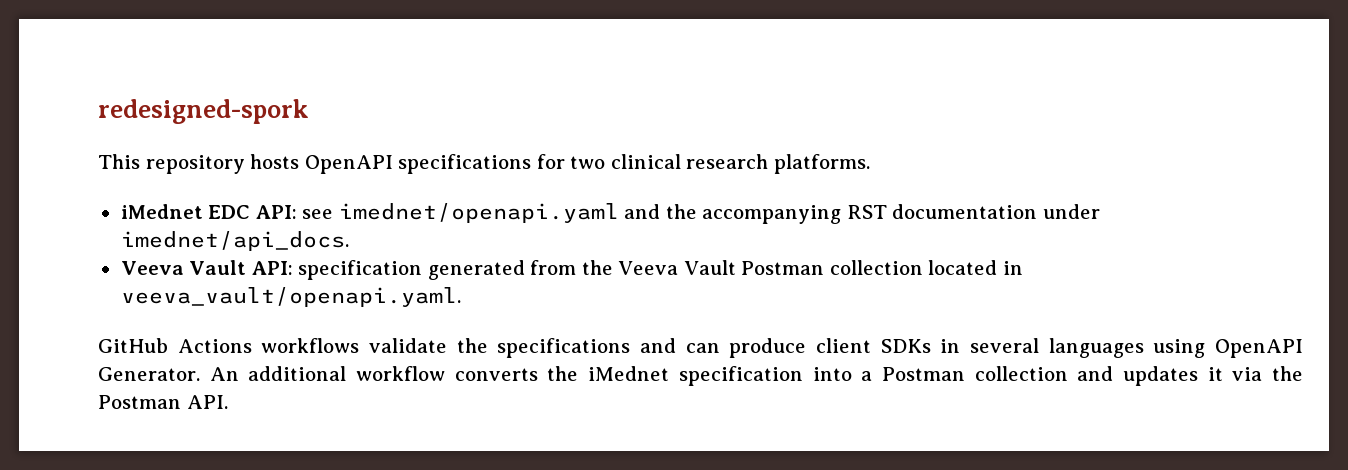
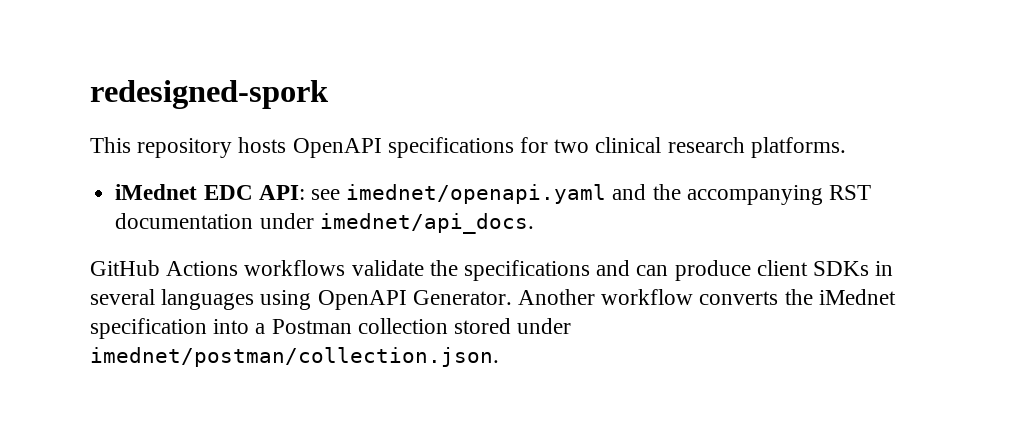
- Veeva Vault API: specification generated from the Veeva Vault Postman collection located in veeva_vault/openapi.yaml.
- An additional workflow converts the iMednet specification into a Postman collection and updates it via the Postman API.
+ Another workflow converts the iMednet specification into a Postman collection stored under imednet/postman/collection.json.

